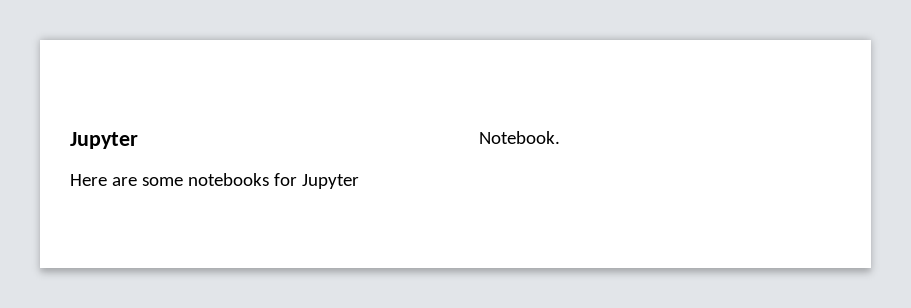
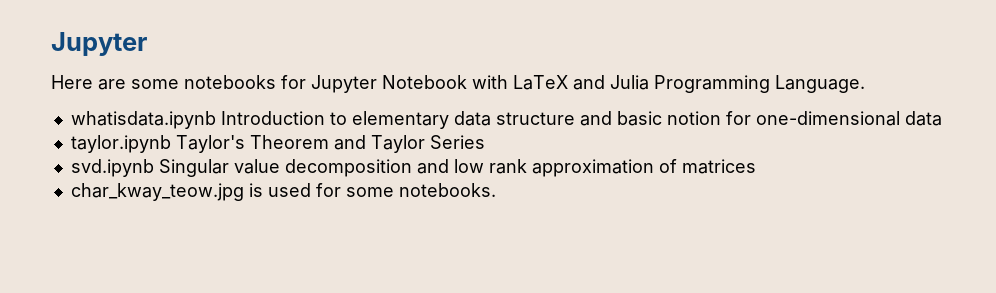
- Here are some notebooks for Jupyter Notebook.
+ Here are some notebooks for Jupyter Notebook with LaTeX and Julia Programming Language.
+ whatisdata.ipynb Introduction to elementary data structure and basic notion for one-dimensional data
+ taylor.ipynb Taylor's Theorem and Taylor Series
+ svd.ipynb Singular value decomposition and low rank approximation of matrices
+ char_kway_teow.jpg is used for some notebooks.

